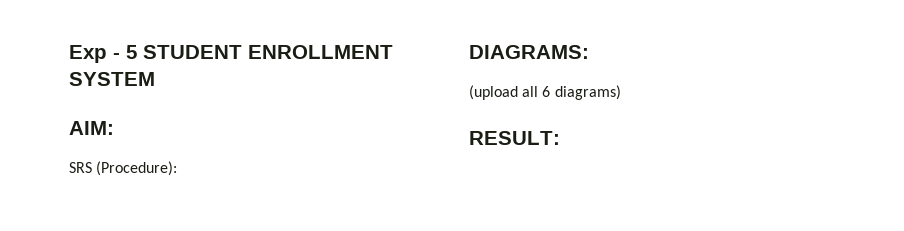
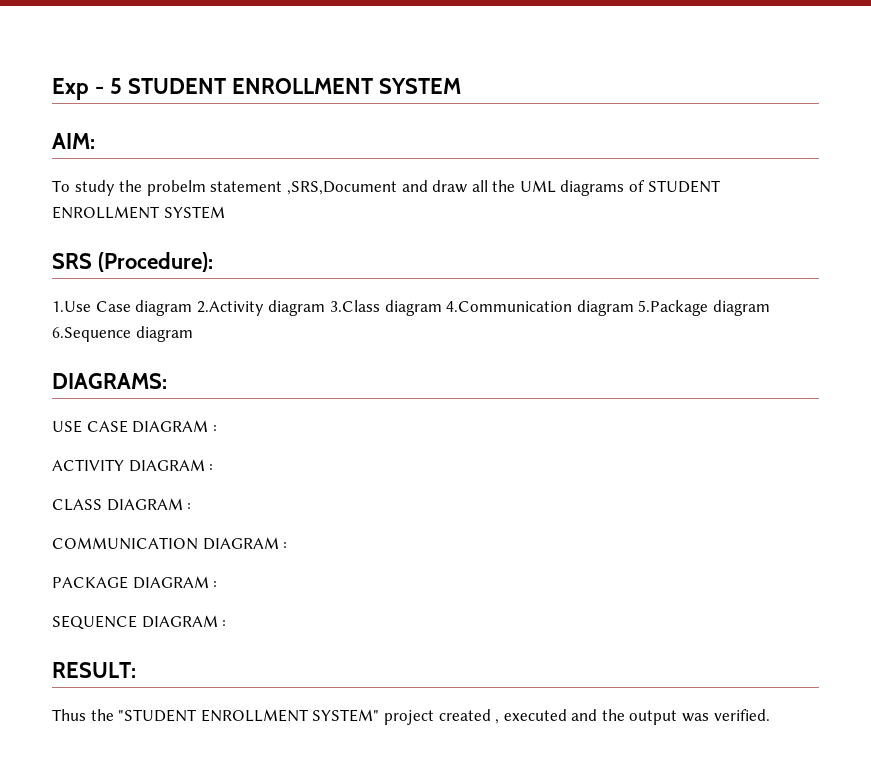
+ To study the probelm statement ,SRS,Document and draw all the UML diagrams of STUDENT ENROLLMENT SYSTEM
  SRS (Procedure):
+ 1.Use Case diagram 2.Activity diagram 3.Class diagram 4.Communication diagram 5.Package diagram 6.Sequence diagram
  DIAGRAMS:
- (upload all 6 diagrams)
+ USE CASE DIAGRAM :
+ ACTIVITY DIAGRAM :
+ CLASS DIAGRAM :
+ COMMUNICATION DIAGRAM :
+ PACKAGE DIAGRAM :
+ SEQUENCE DIAGRAM :
  RESULT:
+ Thus the "STUDENT ENROLLMENT SYSTEM" project created , executed and the output was verified.

